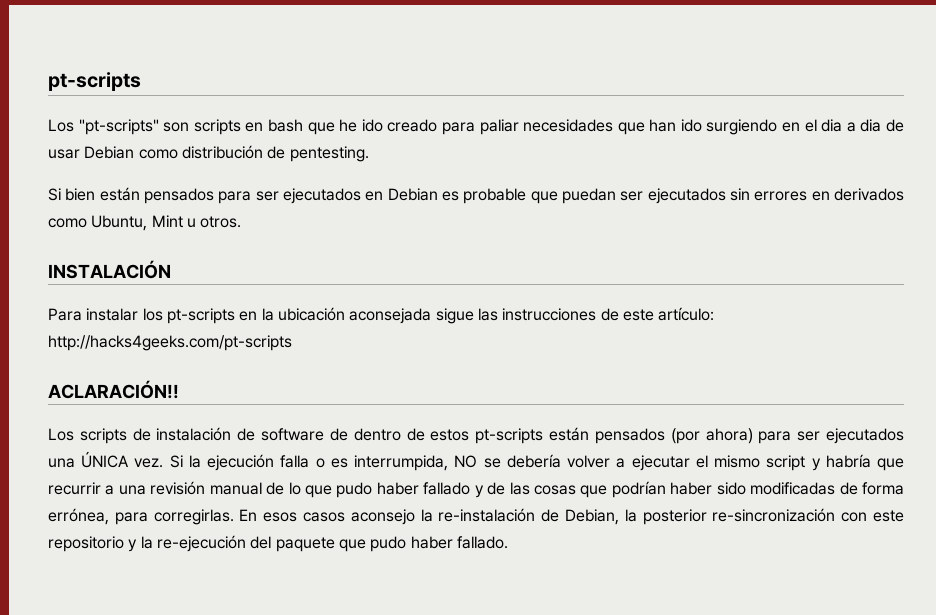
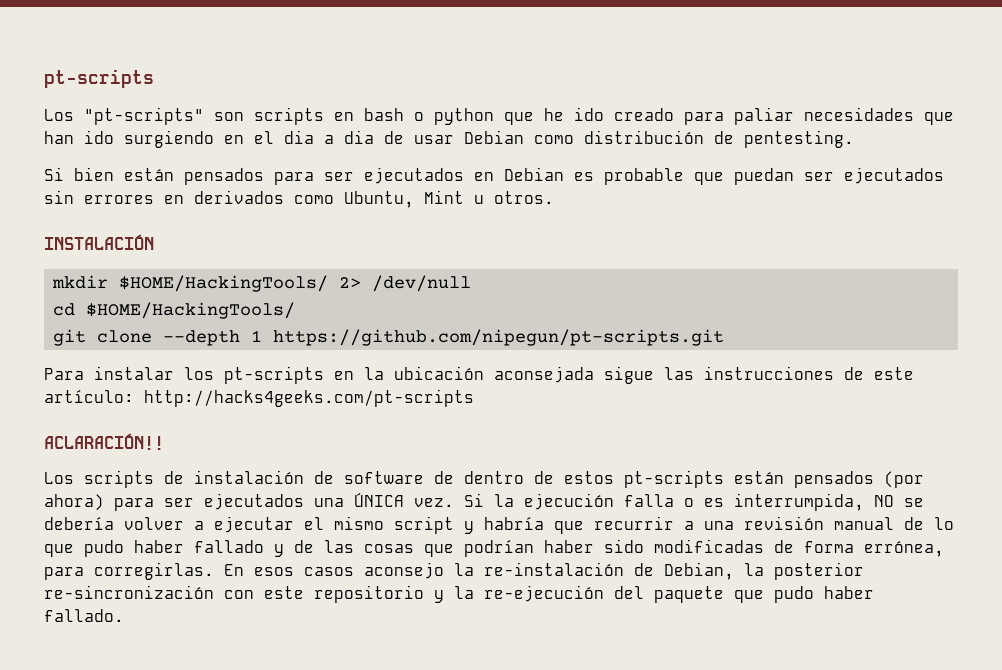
- Los "pt-scripts" son scripts en bash que he ido creado para paliar necesidades que han ido surgiendo en el dia a dia de usar Debian como distribución de pentesting.
+ Los "pt-scripts" son scripts en bash o python que he ido creado para paliar necesidades que han ido surgiendo en el dia a dia de usar Debian como distribución de pentesting.
+ mkdir $HOME/HackingTools/ 2> /dev/null
+ cd $HOME/HackingTools/
+ git clone --depth 1 https://github.com/nipegun/pt-scripts.git

